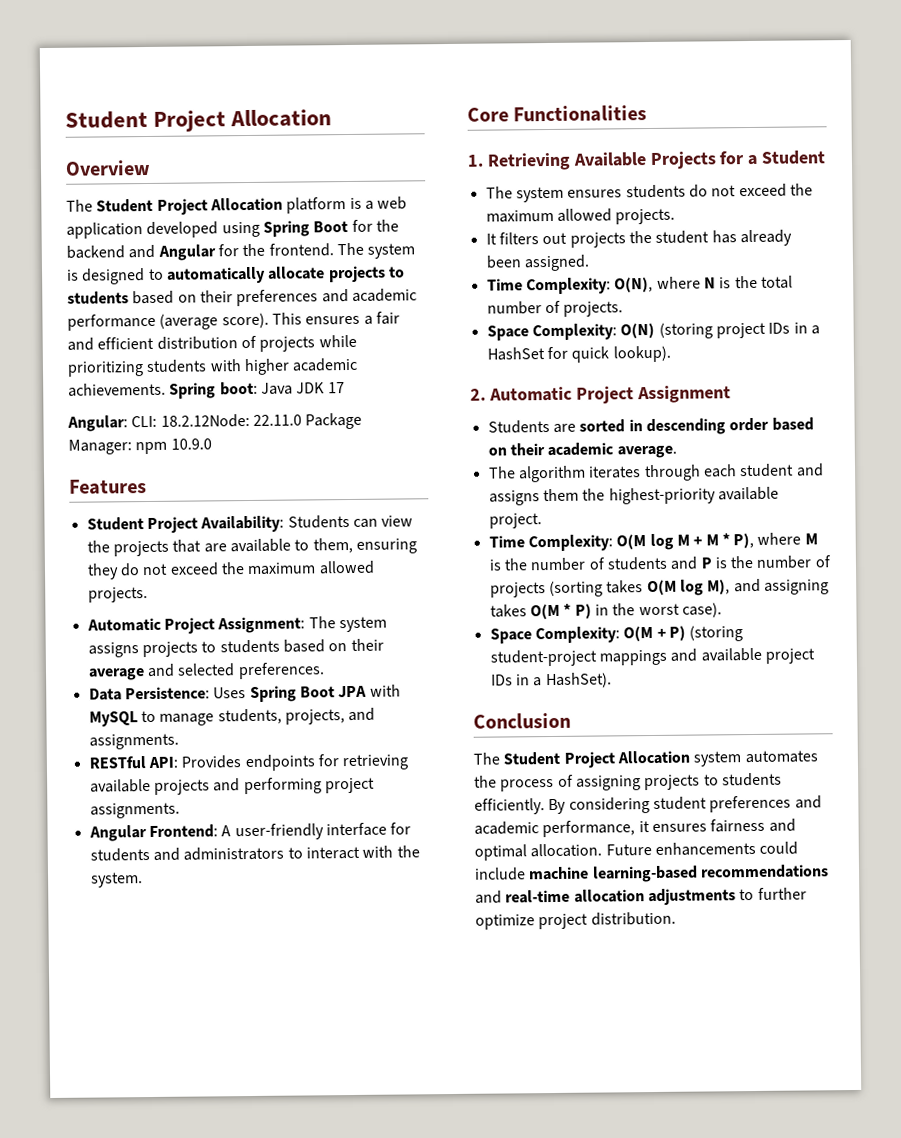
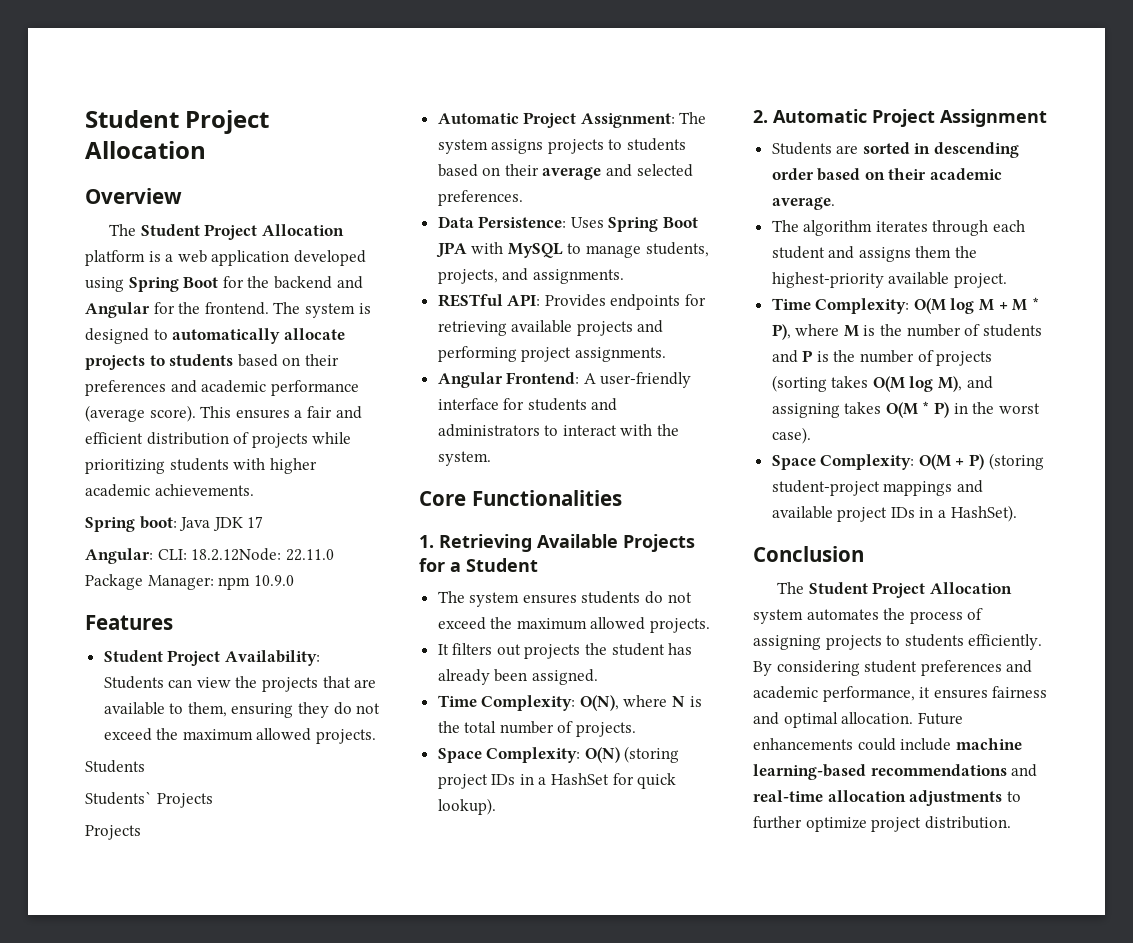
- This ensures a fair and efficient distribution of projects while prioritizing students with higher academic achievements. Spring boot: Java JDK 17
+ This ensures a fair and efficient distribution of projects while prioritizing students with higher academic achievements.
+ Spring boot: Java JDK 17
  Student Project Availability: Students can view the projects that are available to them, ensuring they do not exceed the maximum allowed projects.
+ Students
+ Students` Projects
+ Projects

